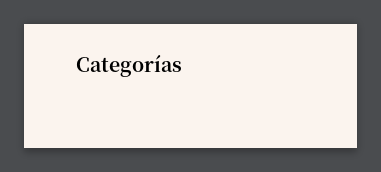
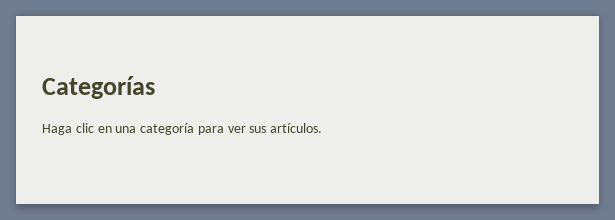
+ Haga clic en una categoría para ver sus artículos.

